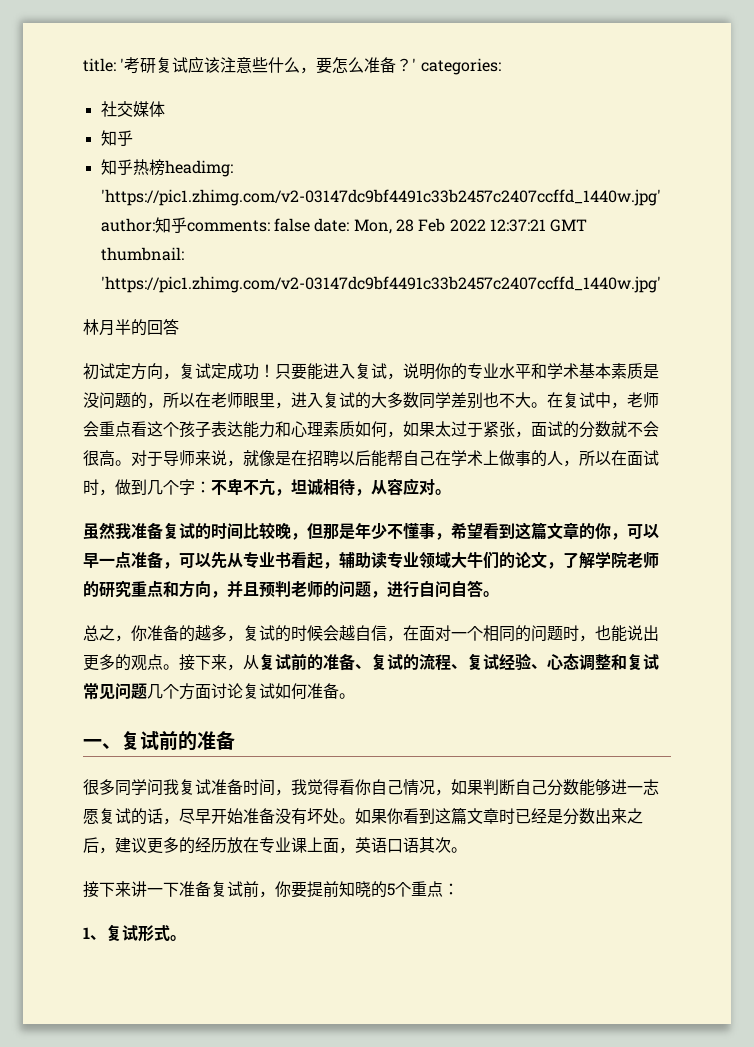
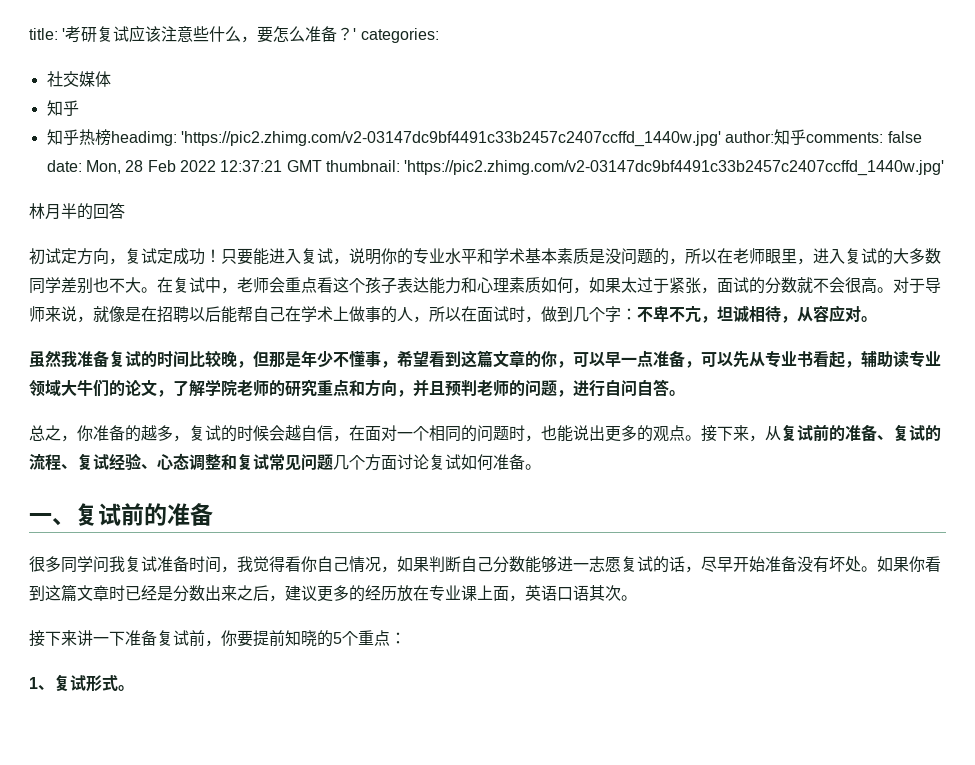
- 知乎热榜headimg: 'https://pic1.zhimg.com/v2-03147dc9bf4491c33b2457c2407ccffd_1440w.jpg' author:知乎comments: false date: Mon, 28 Feb 2022 12:37:21 GMT thumbnail: 'https://pic1.zhimg.com/v2-03147dc9bf4491c33b2457c2407ccffd_1440w.jpg'
+ 知乎热榜headimg: 'https://pic2.zhimg.com/v2-03147dc9bf4491c33b2457c2407ccffd_1440w.jpg' author:知乎comments: false date: Mon, 28 Feb 2022 12:37:21 GMT thumbnail: 'https://pic2.zhimg.com/v2-03147dc9bf4491c33b2457c2407ccffd_1440w.jpg'

